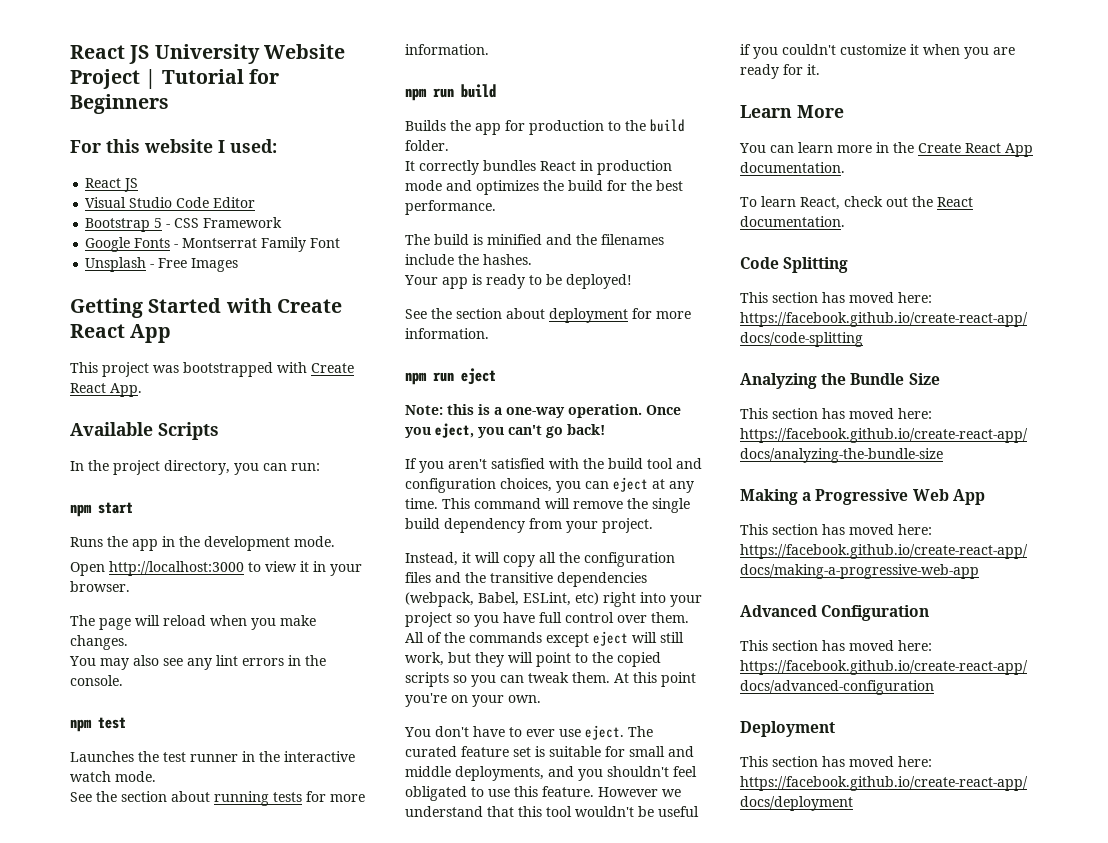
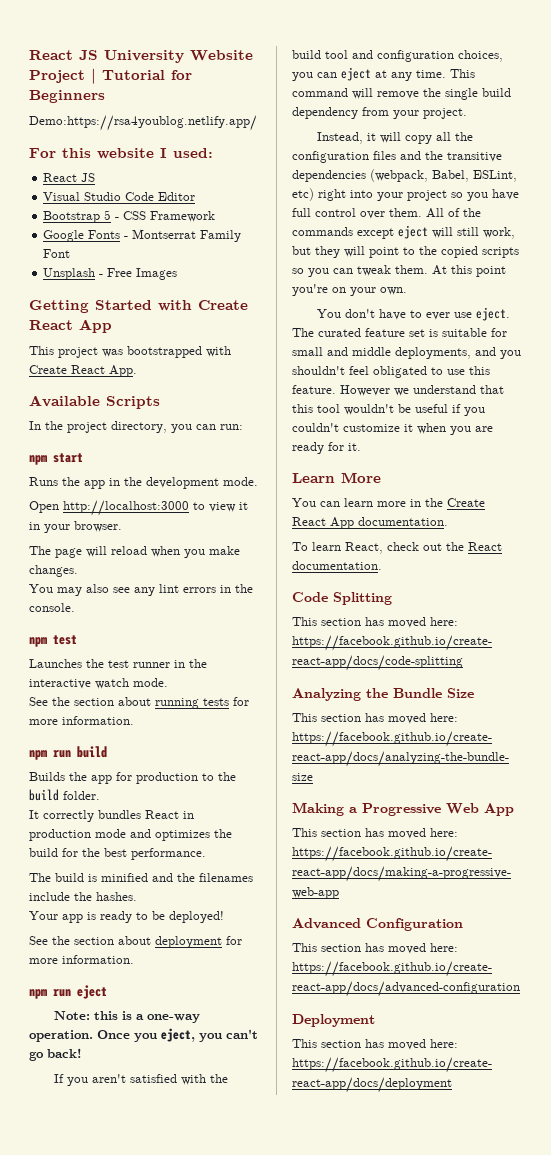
+ Demo:https://rsa4youblog.netlify.app/

